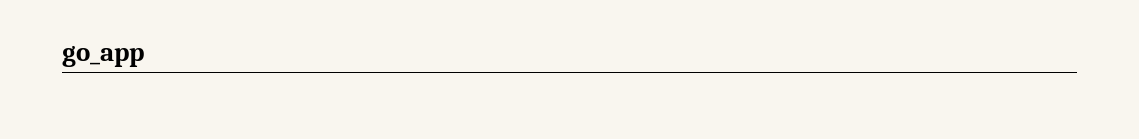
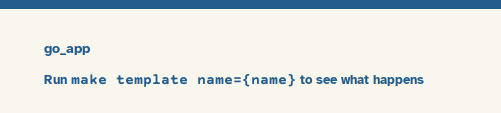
+ Run make template name={name} to see what happens

